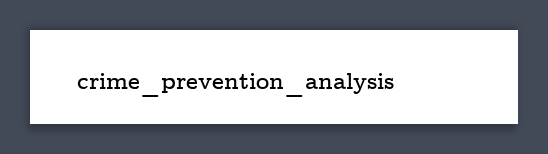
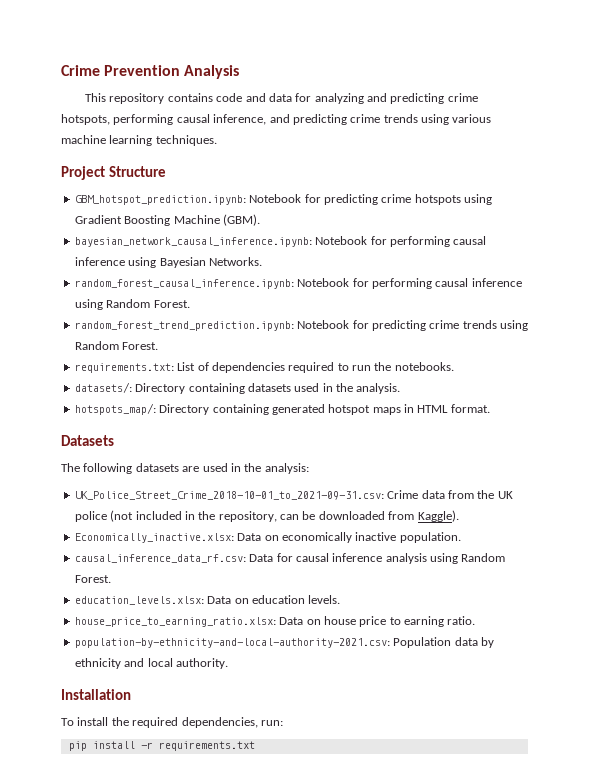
- crime_prevention_analysis
+ Crime Prevention Analysis
+ This repository contains code and data for analyzing and predicting crime hotspots, performing causal inference, and predicting crime trends using various machine learning techniques.
+ Project Structure
+ GBM_hotspot_prediction.ipynb: Notebook for predicting crime hotspots using Gradient Boosting Machine (GBM).
+ bayesian_network_causal_inference.ipynb: Notebook for performing causal inference using Bayesian Networks.
+ random_forest_causal_inference.ipynb: Notebook for performing causal inference using Random Forest.
+ random_forest_trend_prediction.ipynb: Notebook for predicting crime trends using Random Forest.
+ requirements.txt: List of dependencies required to run the notebooks.
+ datasets/: Directory containing datasets used in the analysis.
+ hotspots_map/: Directory containing generated hotspot maps in HTML format.
+ Datasets
+ The following datasets are used in the analysis:
+ UK_Police_Street_Crime_2018-10-01_to_2021-09-31.csv: Crime data from the UK police (not included in the repository, can be downloaded from Kaggle).
+ Economically_inactive.xlsx: Data on economically inactive population.
+ causal_inference_data_rf.csv: Data for causal inference analysis using Random Forest.
+ education_levels.xlsx: Data on education levels.
+ house_price_to_earning_ratio.xlsx: Data on house price to earning ratio.
+ population-by-ethnicity-and-local-authority-2021.csv: Population data by ethnicity and local authority.
+ Installation
+ To install the required dependencies, run:
+ pip install -r requirements.txt

